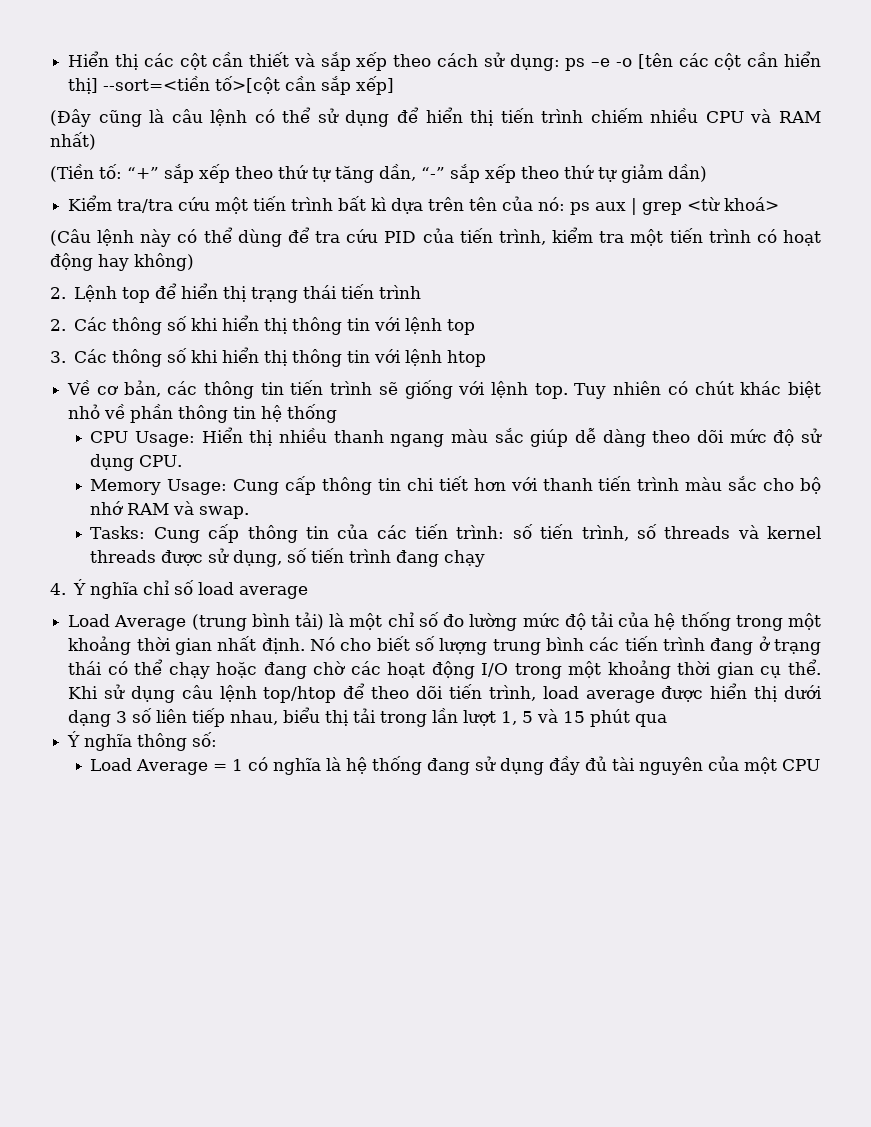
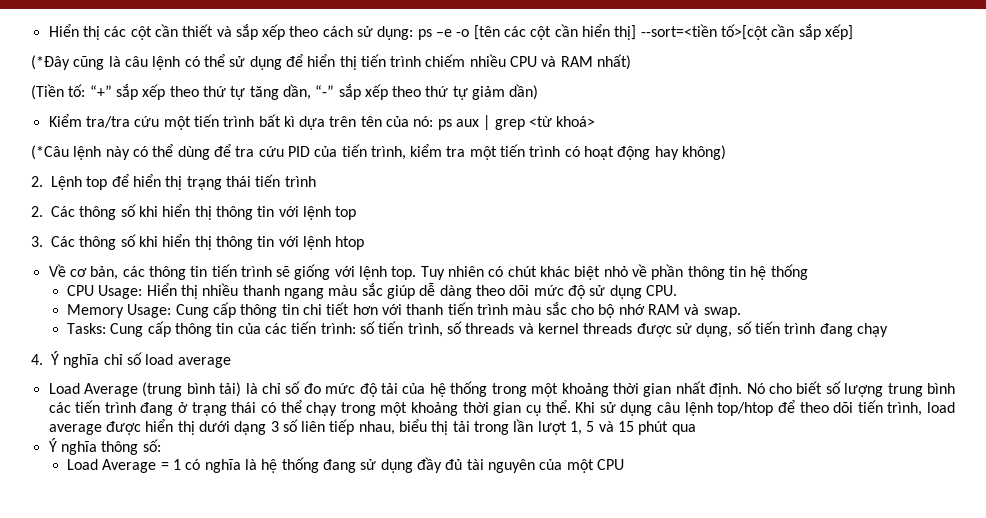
- (Đây cũng là câu lệnh có thể sử dụng để hiển thị tiến trình chiếm nhiều CPU và RAM nhất)
+ (*Đây cũng là câu lệnh có thể sử dụng để hiển thị tiến trình chiếm nhiều CPU và RAM nhất)
- (Câu lệnh này có thể dùng để tra cứu PID của tiến trình, kiểm tra một tiến trình có hoạt động hay không)
+ (*Câu lệnh này có thể dùng để tra cứu PID của tiến trình, kiểm tra một tiến trình có hoạt động hay không)
- Load Average (trung bình tải) là một chỉ số đo lường mức độ tải của hệ thống trong một khoảng thời gian nhất định.
+ Load Average (trung bình tải) là chỉ số đo mức độ tải của hệ thống trong một khoảng thời gian nhất định.
- Nó cho biết số lượng trung bình các tiến trình đang ở trạng thái có thể chạy hoặc đang chờ các hoạt động I/O trong một khoảng thời gian cụ thể.
+ Nó cho biết số lượng trung bình các tiến trình đang ở trạng thái có thể chạy trong một khoảng thời gian cụ thể.

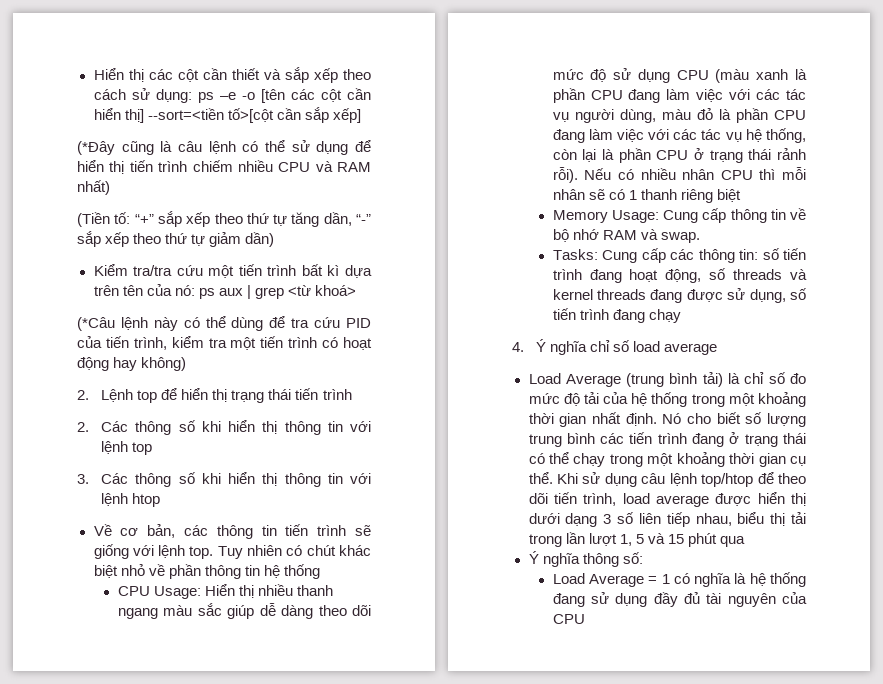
- CPU Usage: Hiển thị nhiều thanh ngang màu sắc giúp dễ dàng theo dõi mức độ sử dụng CPU.
+ CPU Usage: Hiển thị nhiều thanh ngang màu sắc giúp dễ dàng theo dõi mức độ sử dụng CPU (màu xanh là phần CPU đang làm việc với các tác vụ người dùng, màu đỏ là phần CPU đang làm việc với các tác vụ hệ thống, còn lại là phần CPU ở trạng thái rảnh rỗi). Nếu có nhiều nhân CPU thì mỗi nhân sẽ có 1 thanh riêng biệt
- Memory Usage: Cung cấp thông tin chi tiết hơn với thanh tiến trình màu sắc cho bộ nhớ RAM và swap.
+ Memory Usage: Cung cấp thông tin về bộ nhớ RAM và swap.
- Tasks: Cung cấp thông tin của các tiến trình: số tiến trình, số threads và kernel threads được sử dụng, số tiến trình đang chạy
+ Tasks: Cung cấp các thông tin: số tiến trình đang hoạt động, số threads và kernel threads đang được sử dụng, số tiến trình đang chạy
- Load Average = 1 có nghĩa là hệ thống đang sử dụng đầy đủ tài nguyên của một CPU
+ Load Average = 1 có nghĩa là hệ thống đang sử dụng đầy đủ tài nguyên của CPU

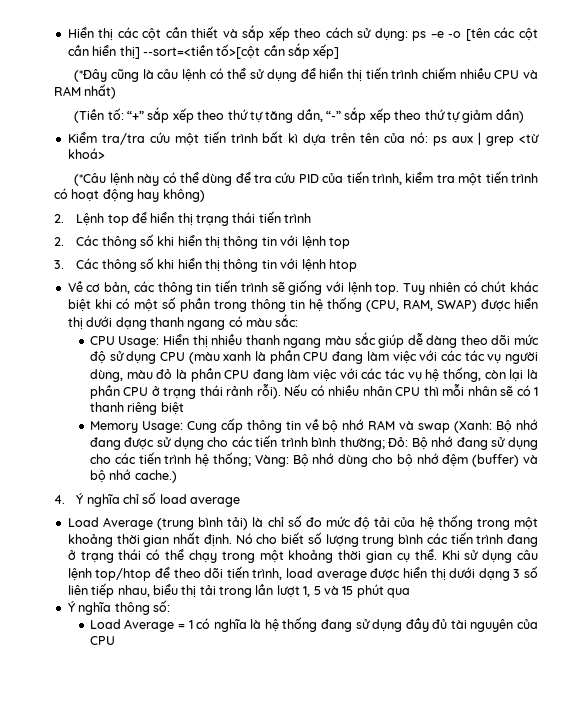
- Tuy nhiên có chút khác biệt nhỏ về phần thông tin hệ thống
+ Tuy nhiên có chút khác biệt khi có một số phần trong thông tin hệ thống (CPU, RAM, SWAP) được hiển thị dưới dạng thanh ngang có màu sắc:
- Memory Usage: Cung cấp thông tin về bộ nhớ RAM và swap.
- Tasks: Cung cấp các thông tin: số tiến trình đang hoạt động, số threads và kernel threads đang được sử dụng, số tiến trình đang chạy
+ Memory Usage: Cung cấp thông tin về bộ nhớ RAM và swap (Xanh: Bộ nhớ đang được sử dụng cho các tiến trình bình thường; Đỏ: Bộ nhớ đang sử dụng cho các tiến trình hệ thống; Vàng: Bộ nhớ dùng cho bộ nhớ đệm (buffer) và bộ nhớ cache.)

